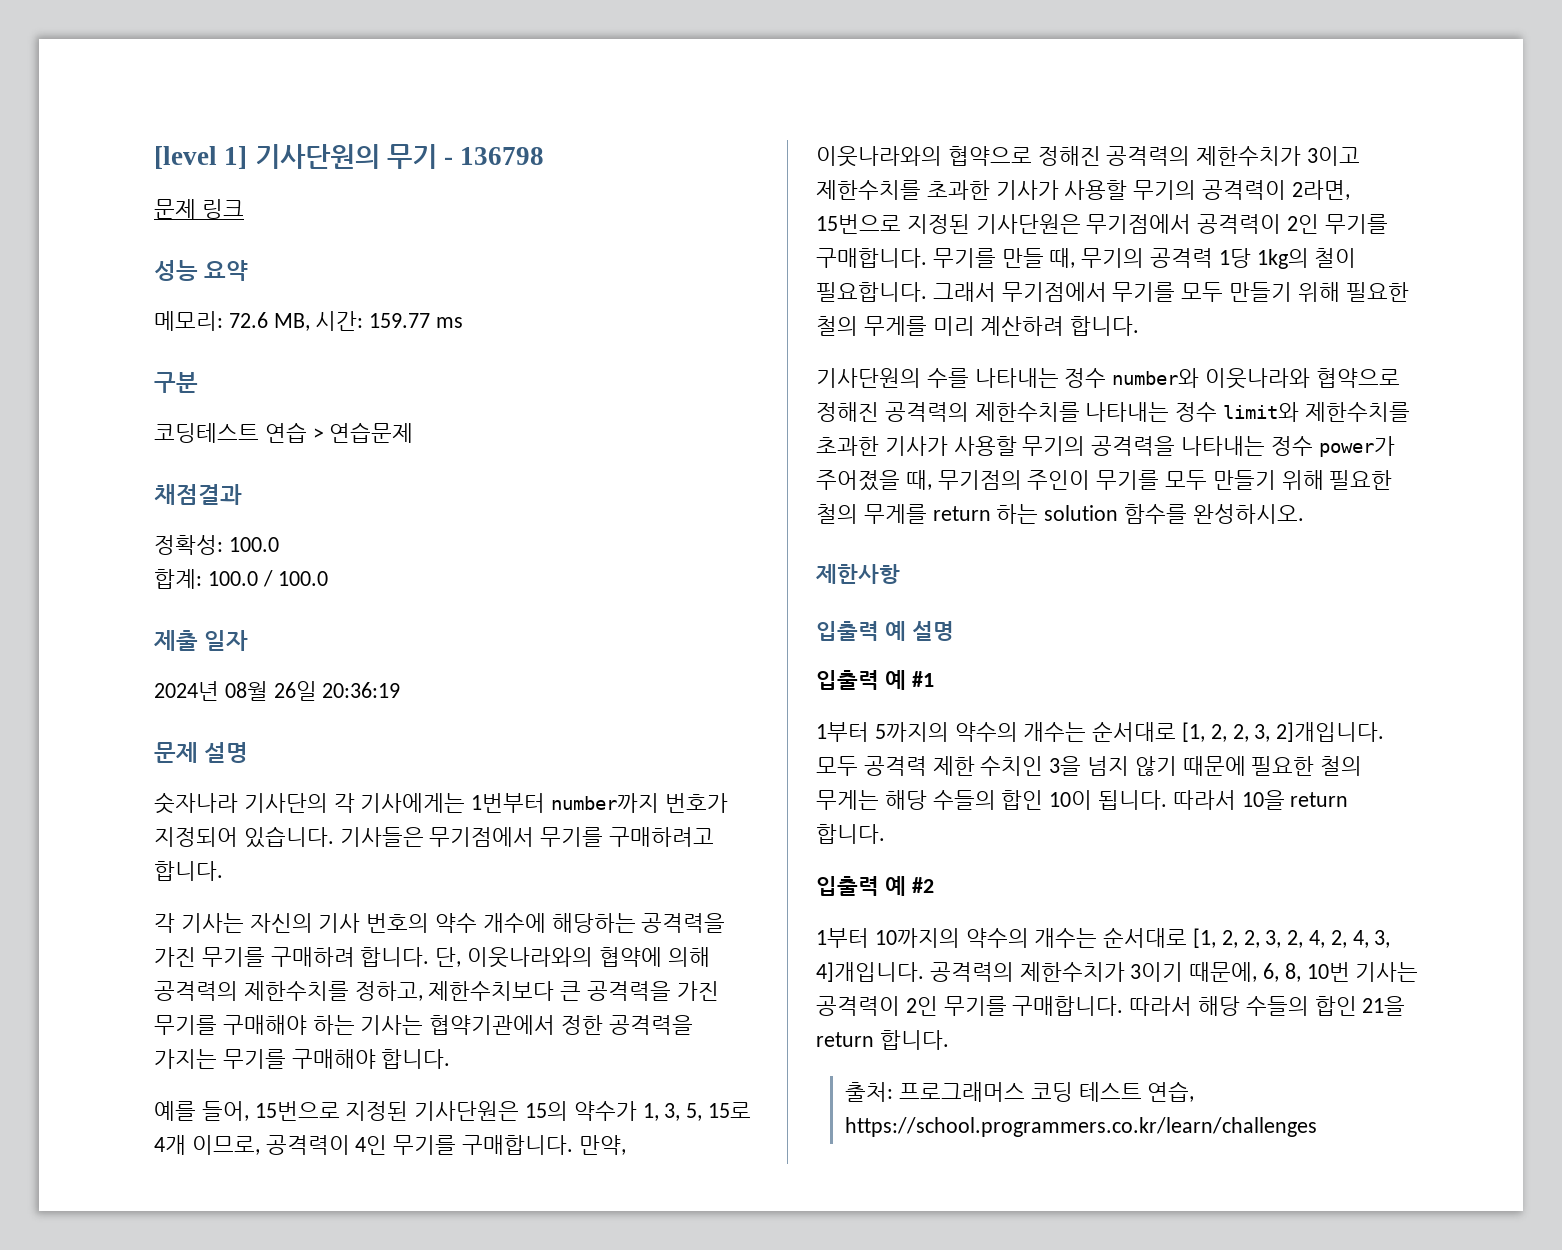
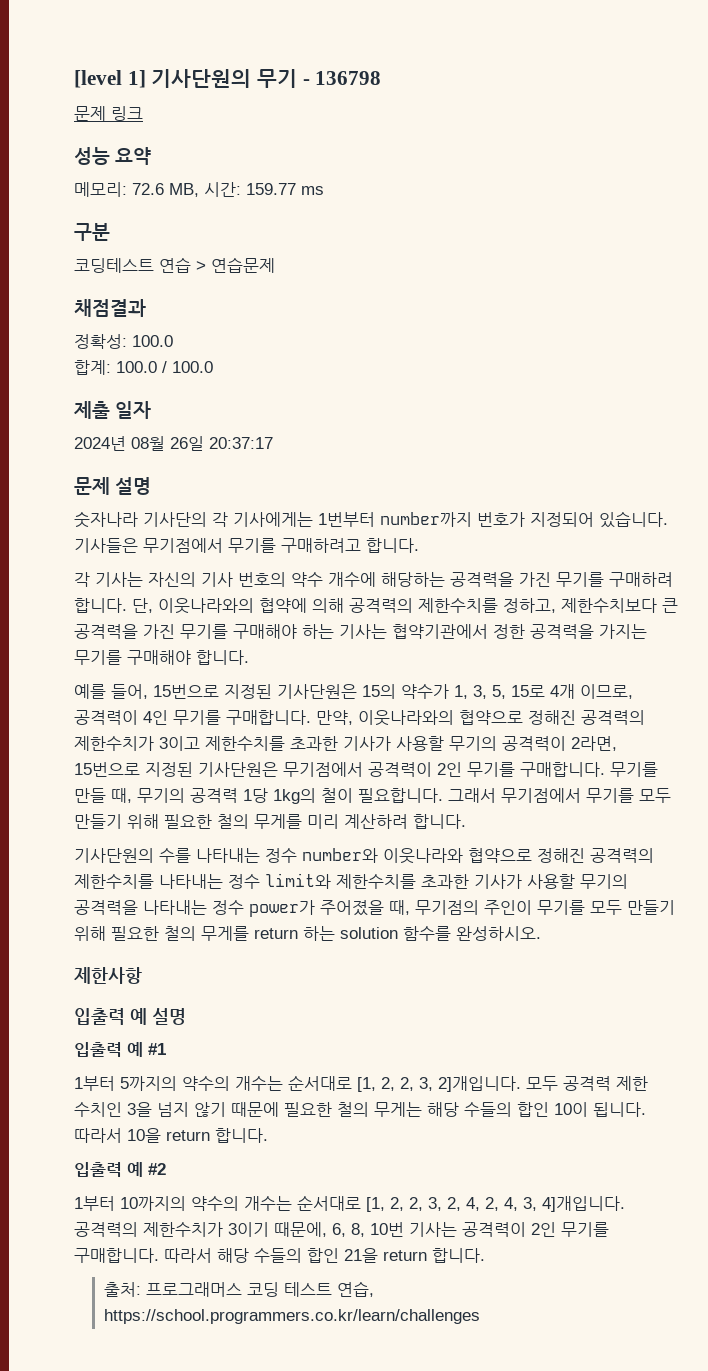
- 2024년 08월 26일 20:36:19
+ 2024년 08월 26일 20:37:17

